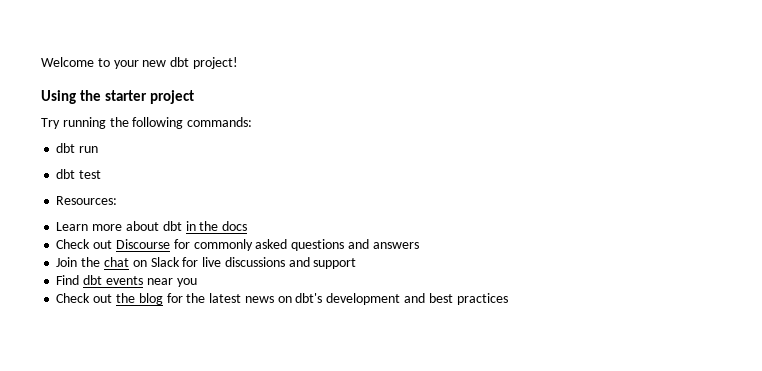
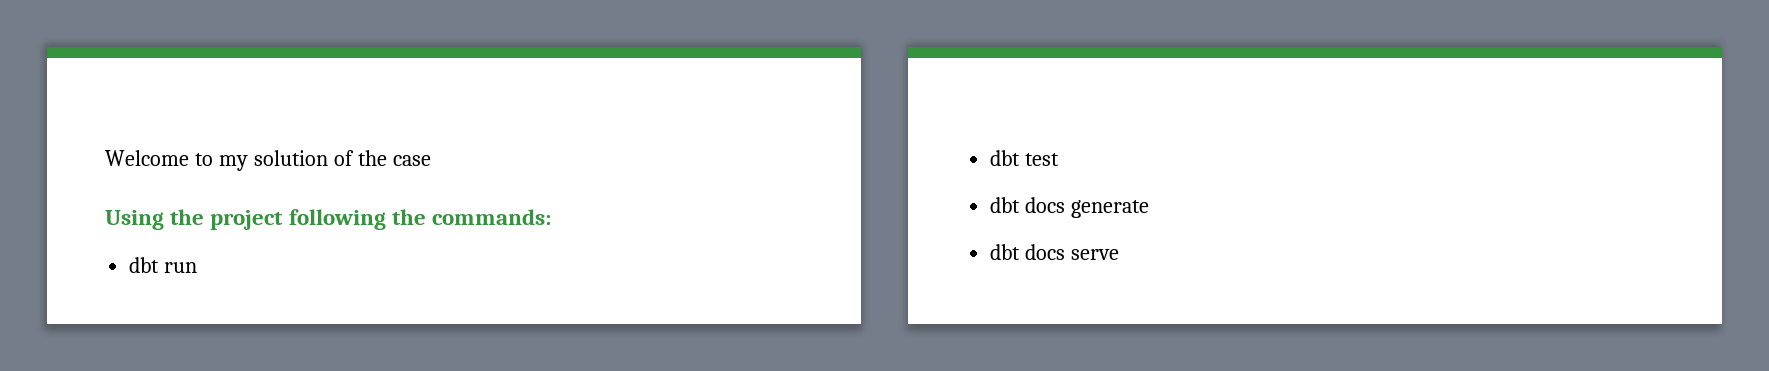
- Welcome to your new dbt project!
+ Welcome to my solution of the case
- Using the starter project
- Try running the following commands:
+ Using the project following the commands:
- Resources:
- Learn more about dbt in the docs
- Check out Discourse for commonly asked questions and answers
- Join the chat on Slack for live discussions and support
- Find dbt events near you
- Check out the blog for the latest news on dbt's development and best practices
+ dbt docs generate
+ dbt docs serve

